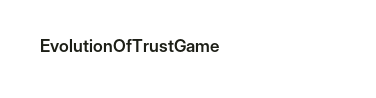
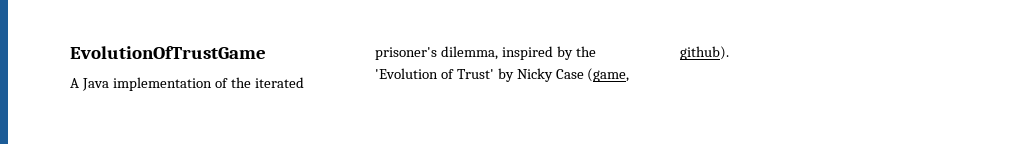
+ A Java implementation of the iterated prisoner's dilemma, inspired by the 'Evolution of Trust' by Nicky Case (game, github).

